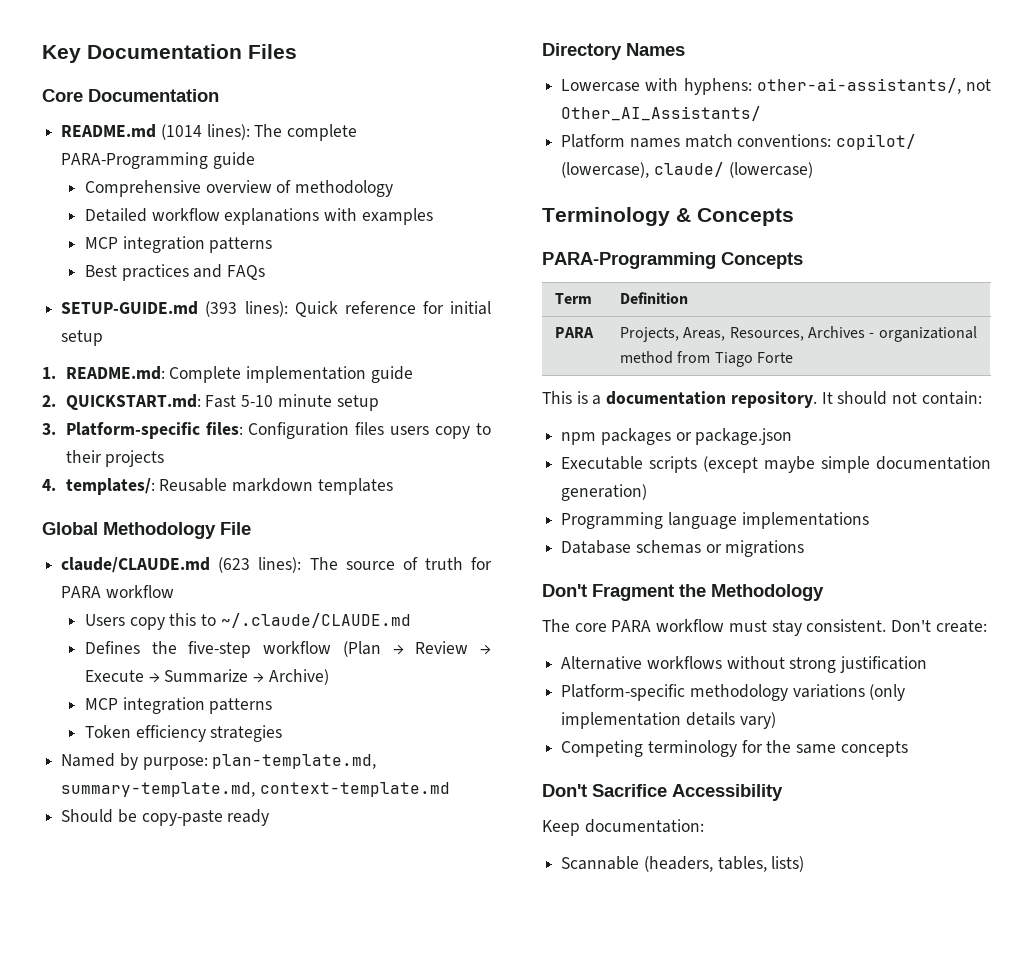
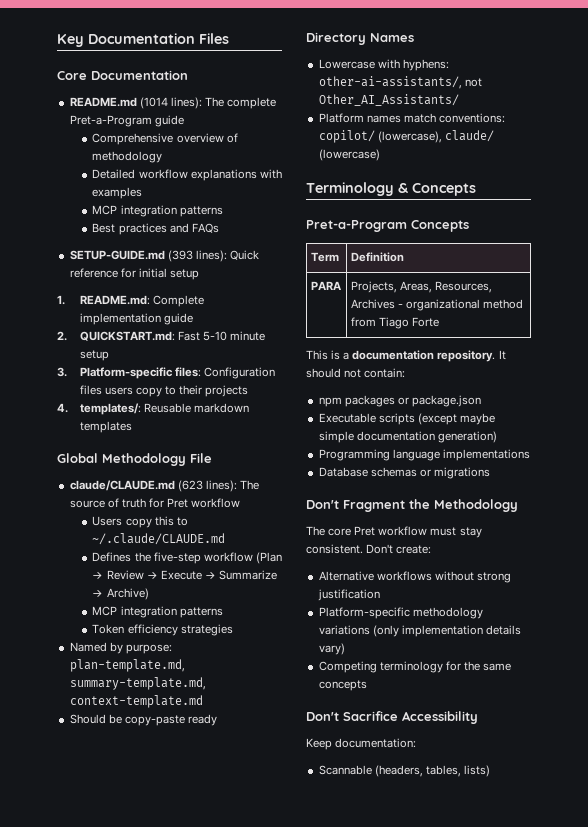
- README.md (1014 lines): The complete PARA-Programming guide
+ README.md (1014 lines): The complete Pret-a-Program guide
- claude/CLAUDE.md (623 lines): The source of truth for PARA workflow
+ claude/CLAUDE.md (623 lines): The source of truth for Pret workflow
- PARA-Programming Concepts
+ Pret-a-Program Concepts
- The core PARA workflow must stay consistent.
+ The core Pret workflow must stay consistent.

